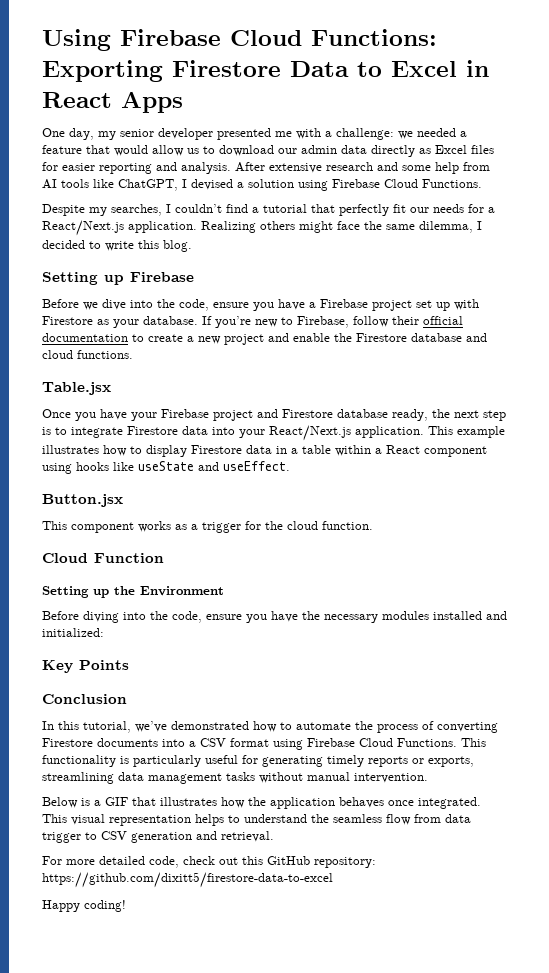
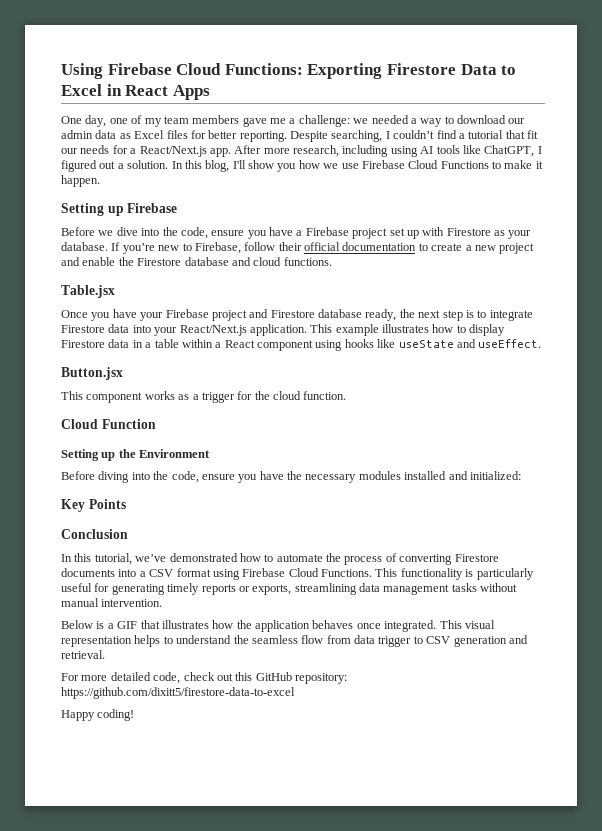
- One day, my senior developer presented me with a challenge: we needed a feature that would allow us to download our admin data directly as Excel files for easier reporting and analysis. After extensive research and some help from AI tools like ChatGPT, I devised a solution using Firebase Cloud Functions.
- Despite my searches, I couldn’t find a tutorial that perfectly fit our needs for a React/Next.js application. Realizing others might face the same dilemma, I decided to write this blog.
+ One day, one of my team members gave me a challenge: we needed a way to download our admin data as Excel files for better reporting. Despite searching, I couldn’t find a tutorial that fit our needs for a React/Next.js app. After more research, including using AI tools like ChatGPT, I figured out a solution. In this blog, I'll show you how we use Firebase Cloud Functions to make it happen.

